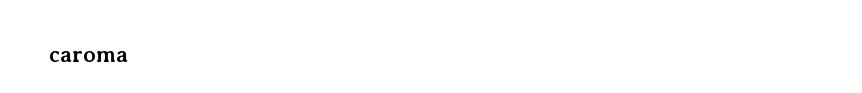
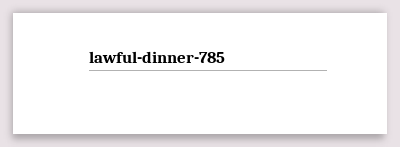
- caroma
+ lawful-dinner-785

